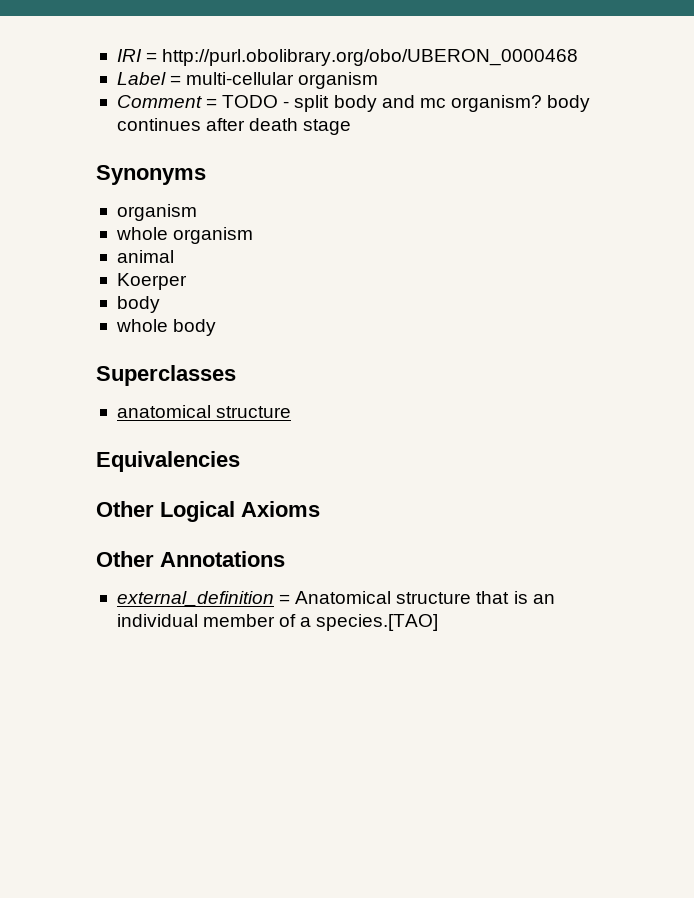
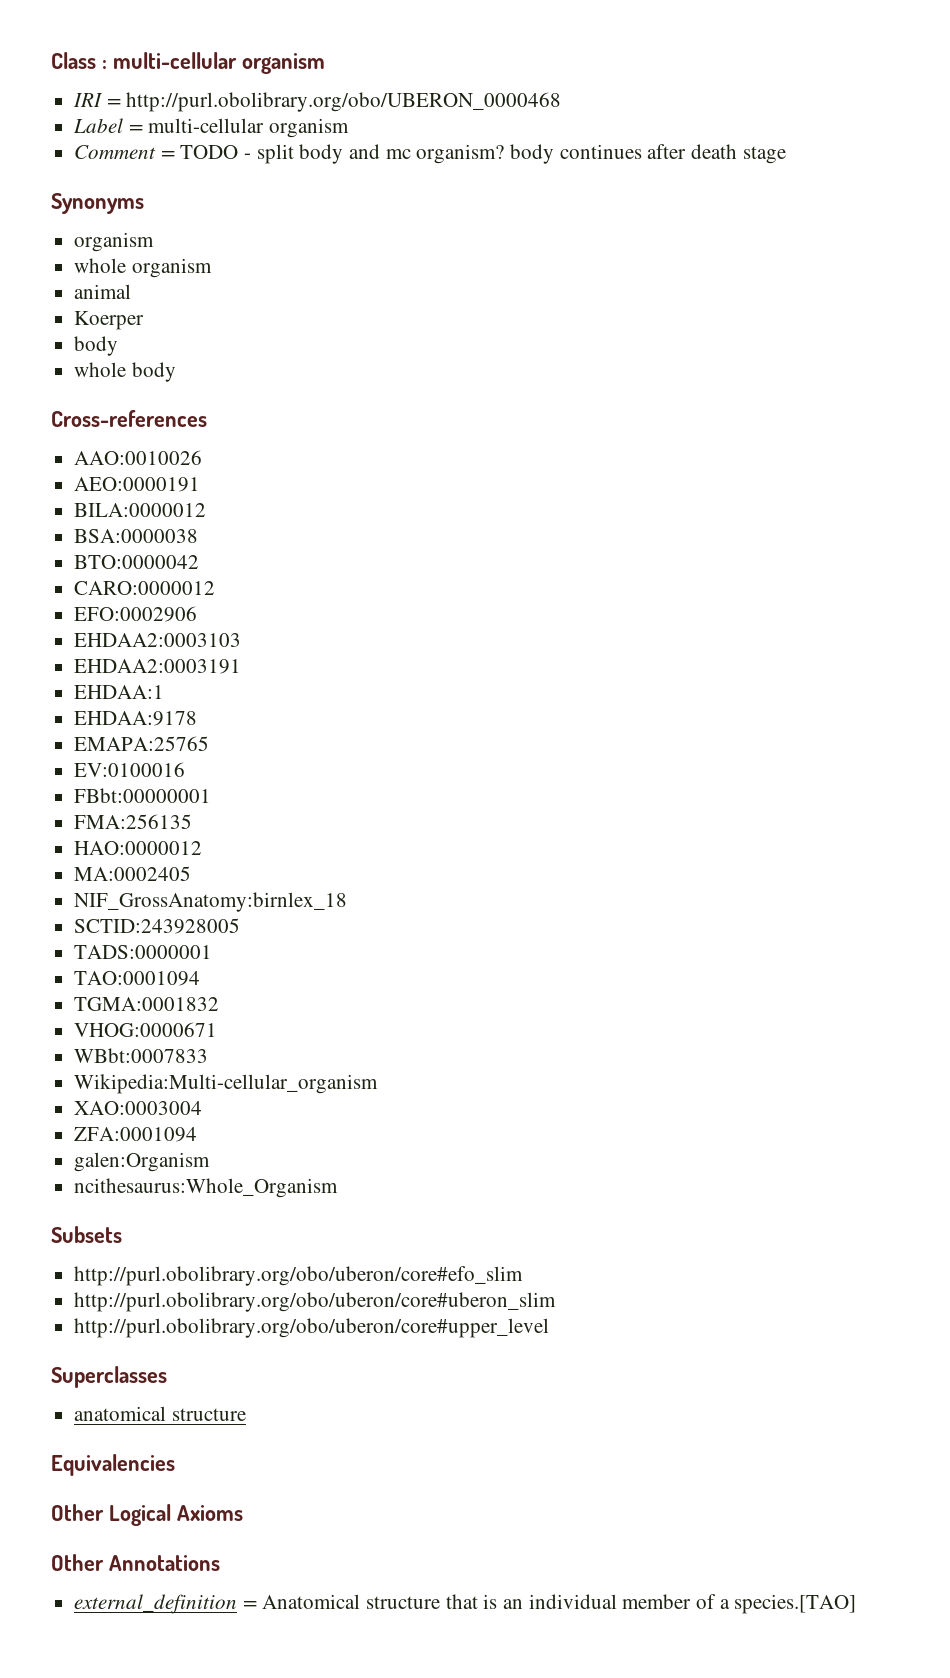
+ Class : multi-cellular organism
+ Cross-references
+ AAO:0010026
+ AEO:0000191
+ BILA:0000012
+ BSA:0000038
+ BTO:0000042
+ CARO:0000012
+ EFO:0002906
+ EHDAA2:0003103
+ EHDAA2:0003191
+ EHDAA:1
+ EHDAA:9178
+ EMAPA:25765
+ EV:0100016
+ FBbt:00000001
+ FMA:256135
+ HAO:0000012
+ MA:0002405
+ NIF_GrossAnatomy:birnlex_18
+ SCTID:243928005
+ TADS:0000001
+ TAO:0001094
+ TGMA:0001832
+ VHOG:0000671
+ WBbt:0007833
+ Wikipedia:Multi-cellular_organism
+ XAO:0003004
+ ZFA:0001094
+ galen:Organism
+ ncithesaurus:Whole_Organism
+ Subsets
+ http://purl.obolibrary.org/obo/uberon/core#efo_slim
+ http://purl.obolibrary.org/obo/uberon/core#uberon_slim
+ http://purl.obolibrary.org/obo/uberon/core#upper_level

